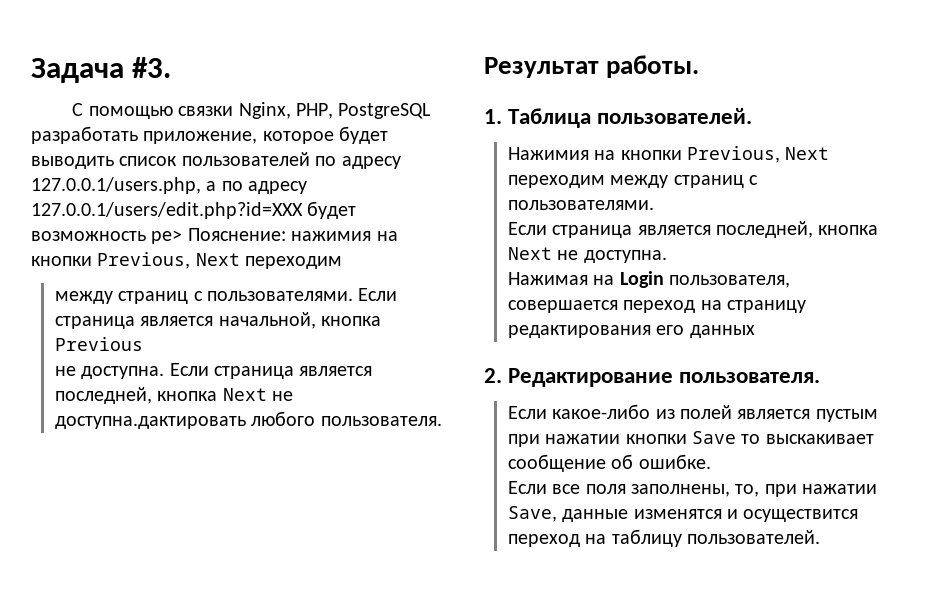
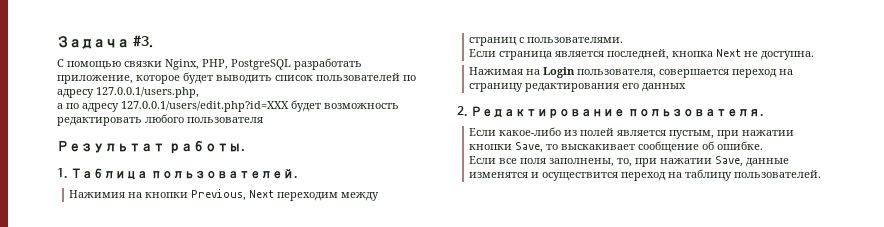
- С помощью связки Nginx, PHP, PostgreSQL разработать приложение, которое будет выводить список пользователей по адресу 127.0.0.1/users.php, а по адресу 127.0.0.1/users/edit.php?id=XXX будет возможность ре> Пояснение: нажимия на кнопки Previous, Next переходим
- между страниц с пользователями. Если страница является начальной, кнопка Previous
- не доступна. Eсли страница является последней, кнопка Next не доступна.дактировать любого пользователя.
+ С помощью связки Nginx, PHP, PostgreSQL разработать приложение, которое будет выводить список пользователей по адресу 127.0.0.1/users.php,
+ а по адресу 127.0.0.1/users/edit.php?id=XXX будет возможность редактировать любого пользователя
- Если какое-либо из полей является пустым при нажатии кнопки Save то выскакивает сообщение об ошибке.
+ Если какое-либо из полей является пустым, при нажатии кнопки Save, то выскакивает сообщение об ошибке.

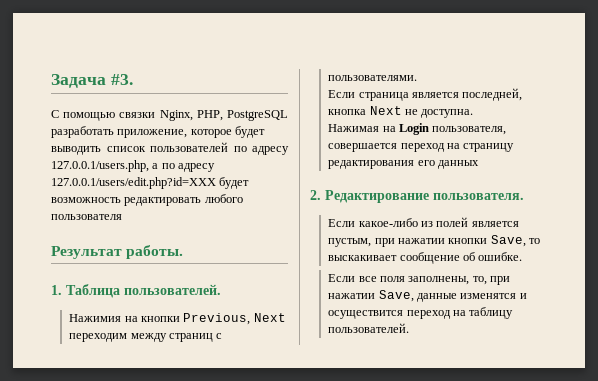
- С помощью связки Nginx, PHP, PostgreSQL разработать приложение, которое будет выводить список пользователей по адресу 127.0.0.1/users.php,
- а по адресу 127.0.0.1/users/edit.php?id=XXX будет возможность редактировать любого пользователя
+ С помощью связки Nginx, PHP, PostgreSQL разработать приложение, которое будет выводить список пользователей по адресу 127.0.0.1/users.php, а по адресу 127.0.0.1/users/edit.php?id=XXX будет возможность редактировать любого пользователя

